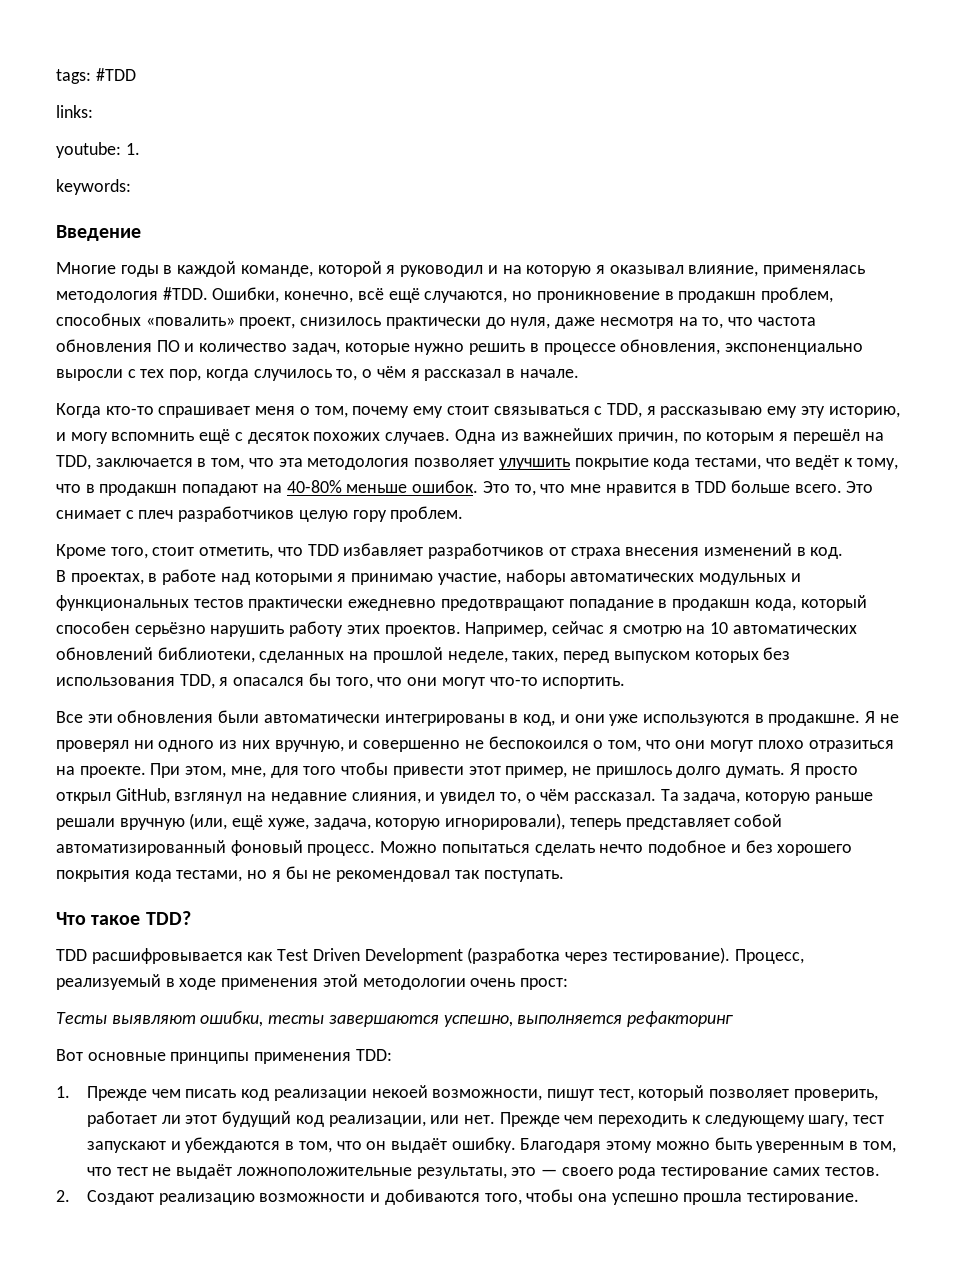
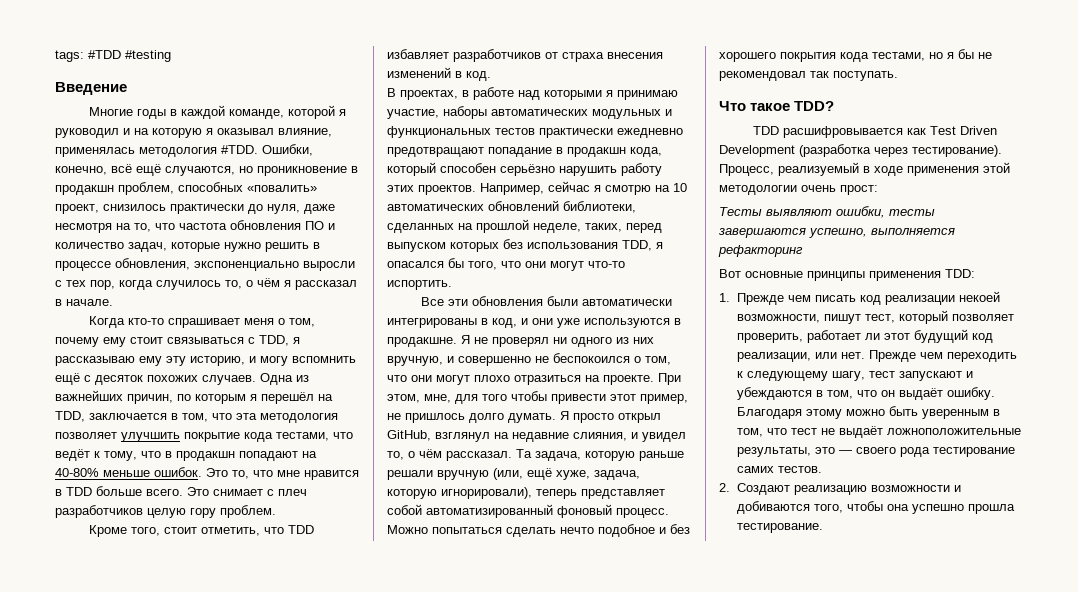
- tags: #TDD
- links:
- youtube: 1.
- keywords:
+ tags: #TDD #testing

